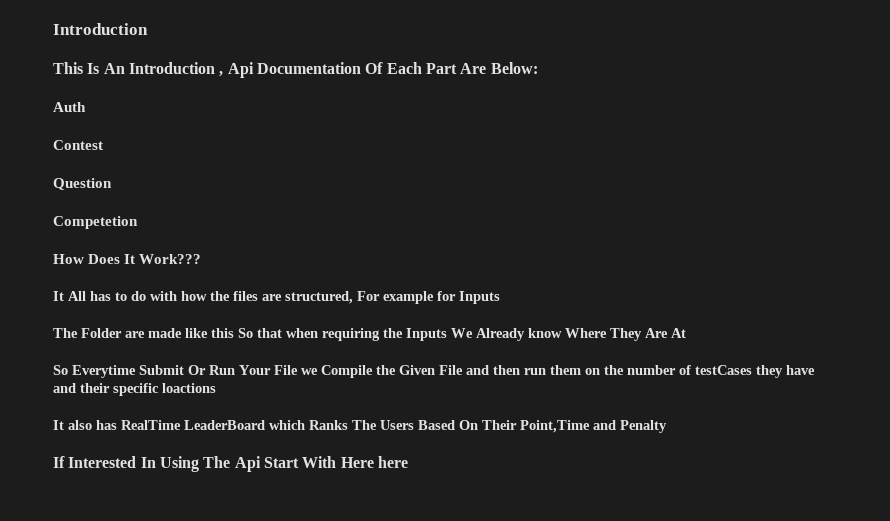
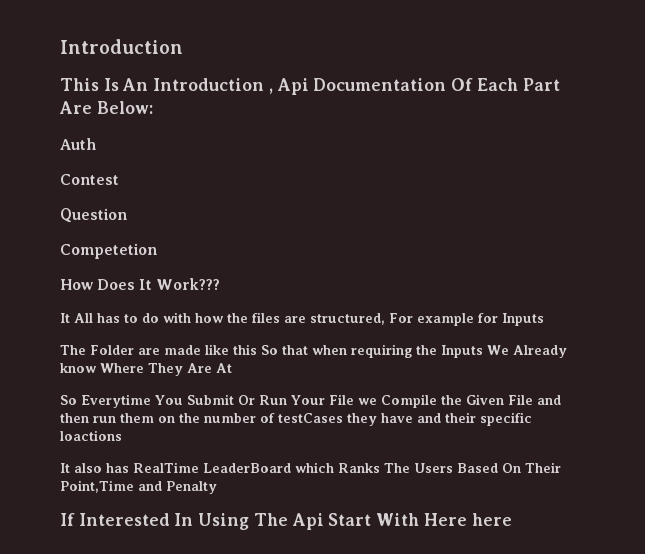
- So Everytime Submit Or Run Your File we Compile the Given File and then run them on the number of testCases they have and their specific loactions
+ So Everytime You Submit Or Run Your File we Compile the Given File and then run them on the number of testCases they have and their specific loactions

